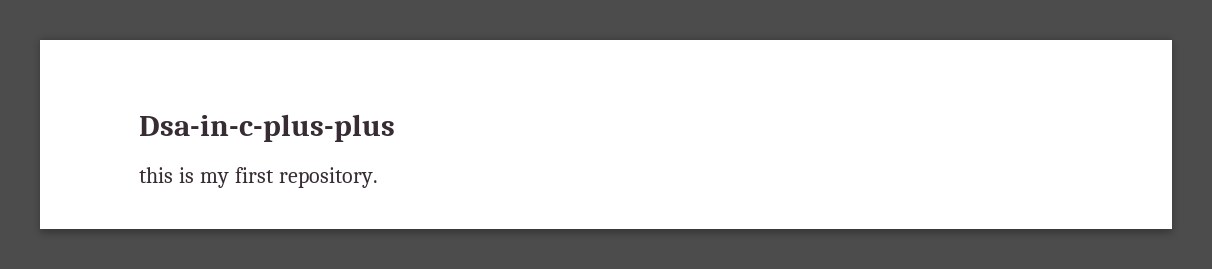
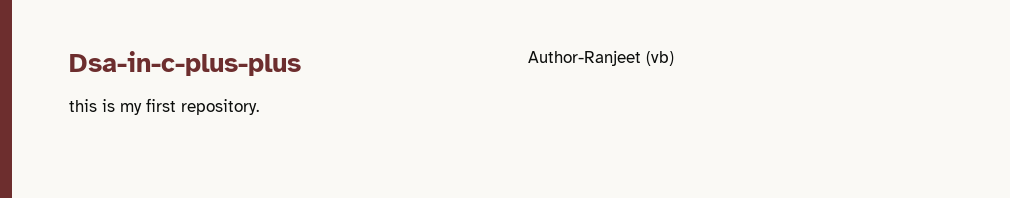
+ Author-Ranjeet (vb)

